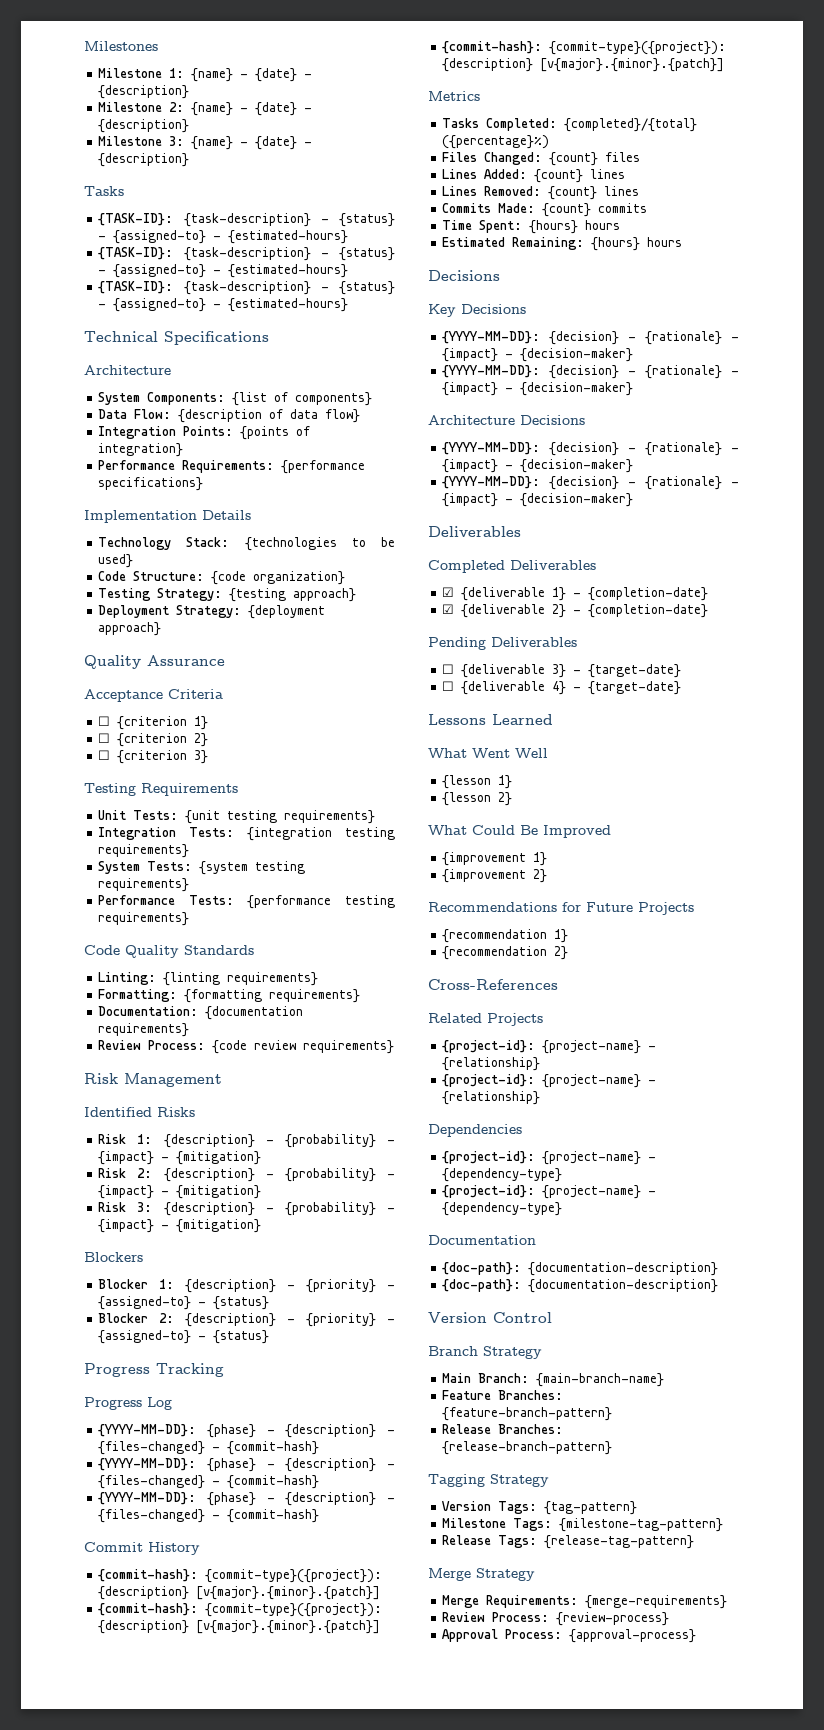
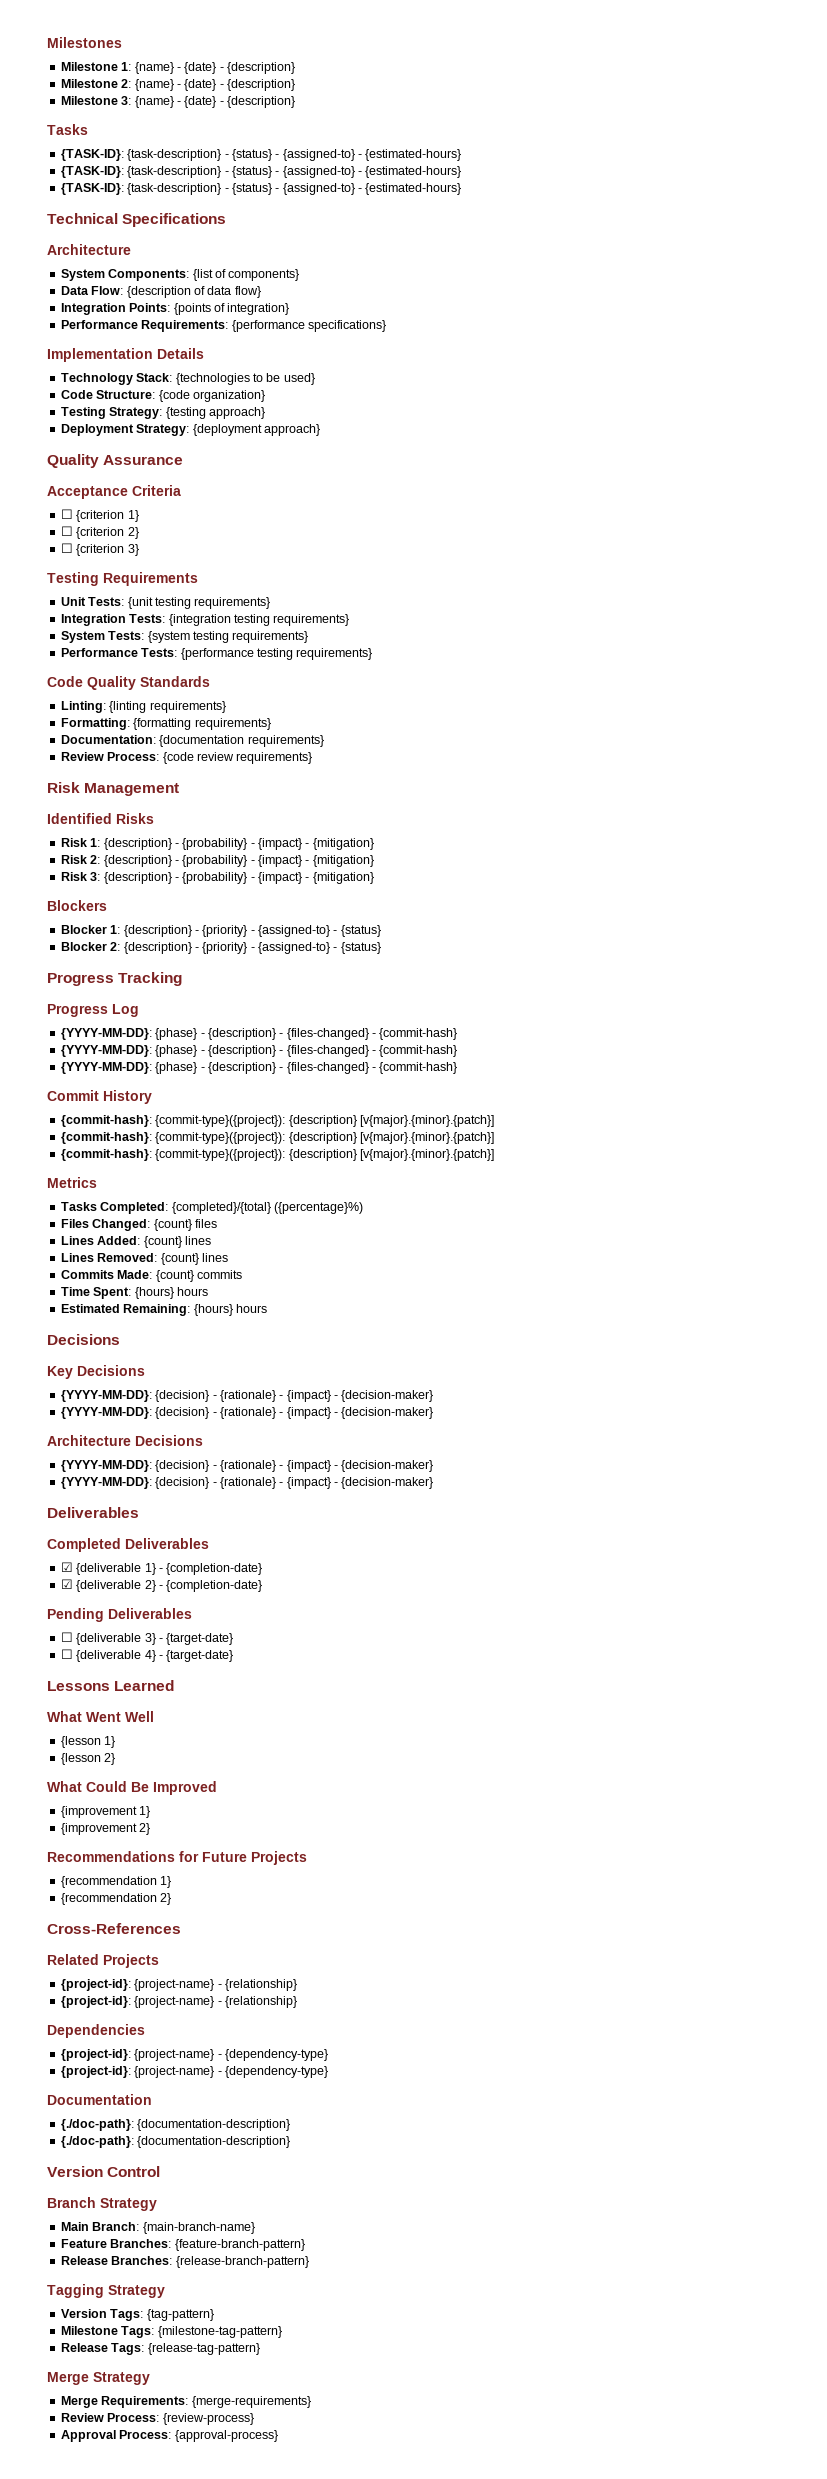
  Documentation
- {doc-path}: {documentation-description}
- {doc-path}: {documentation-description}
+ {./doc-path}: {documentation-description}
+ {./doc-path}: {documentation-description}

